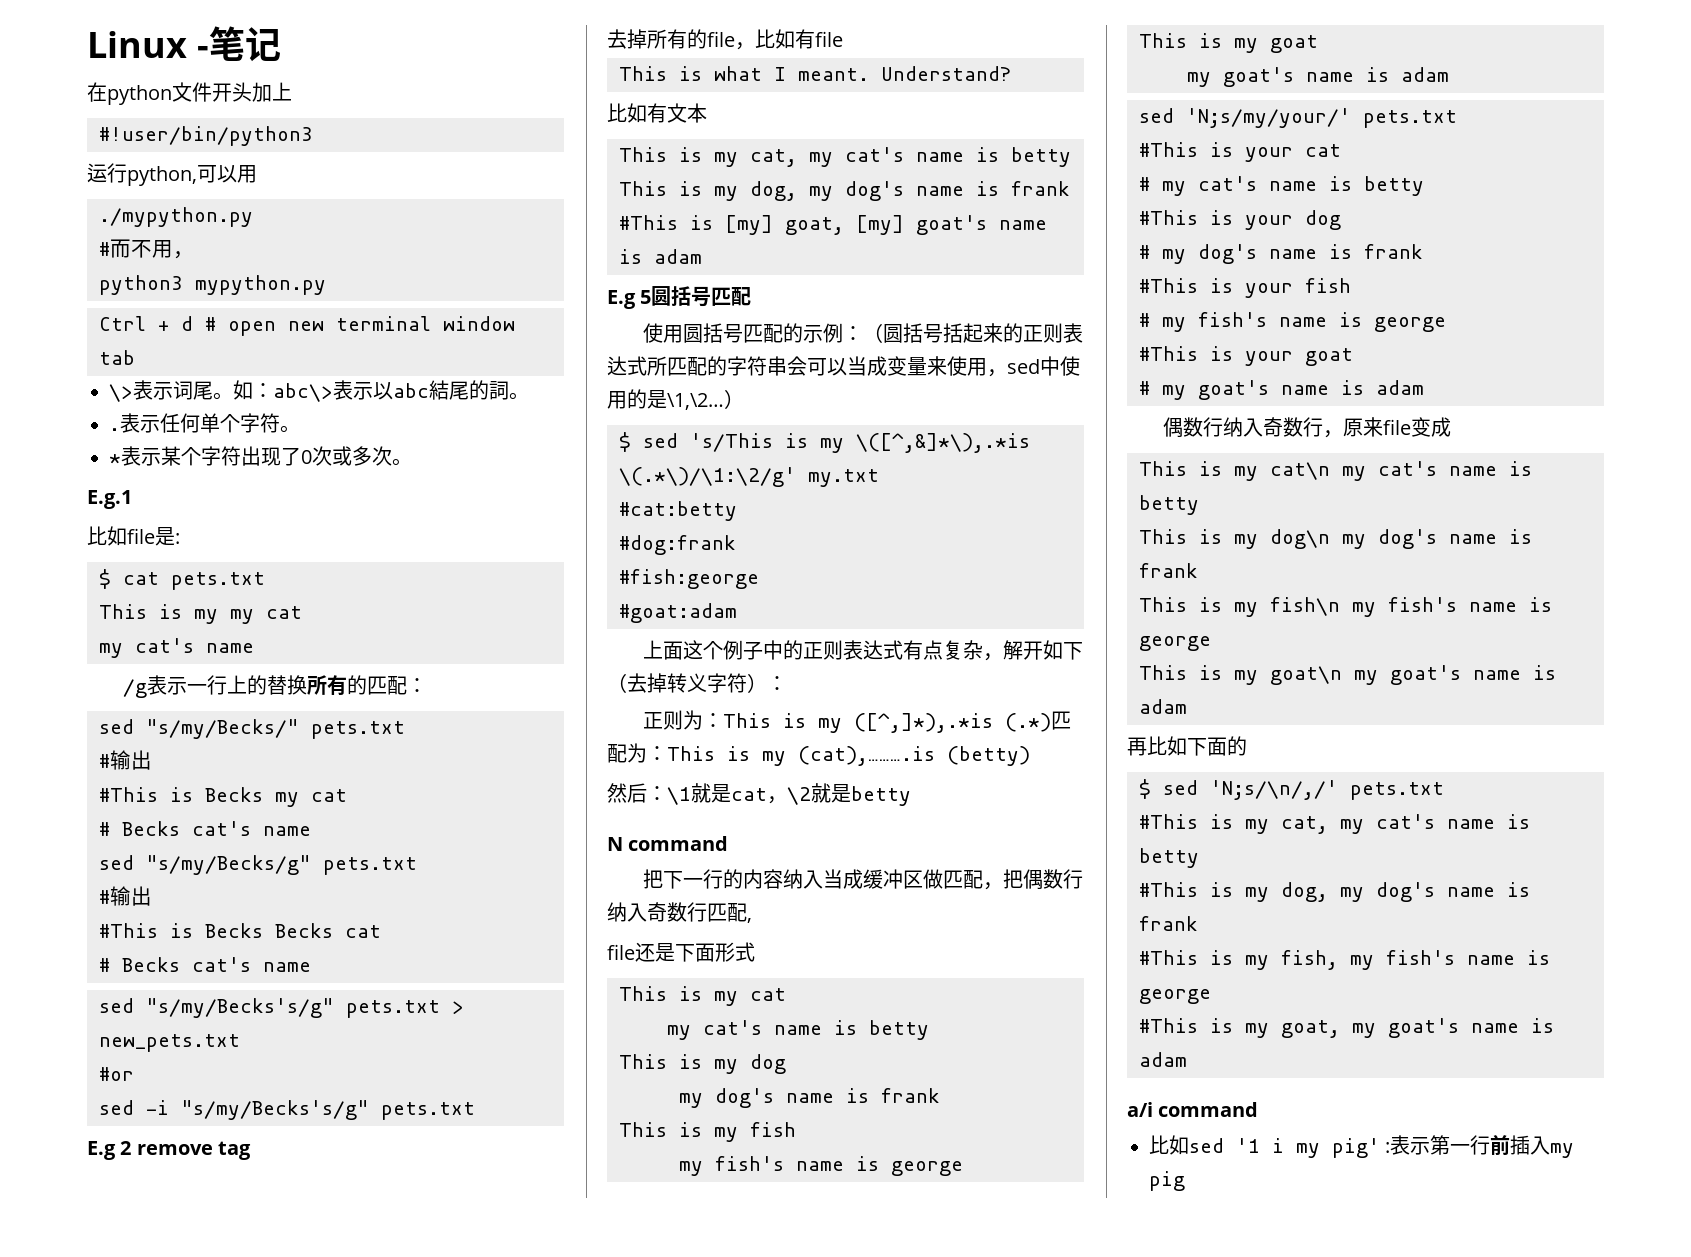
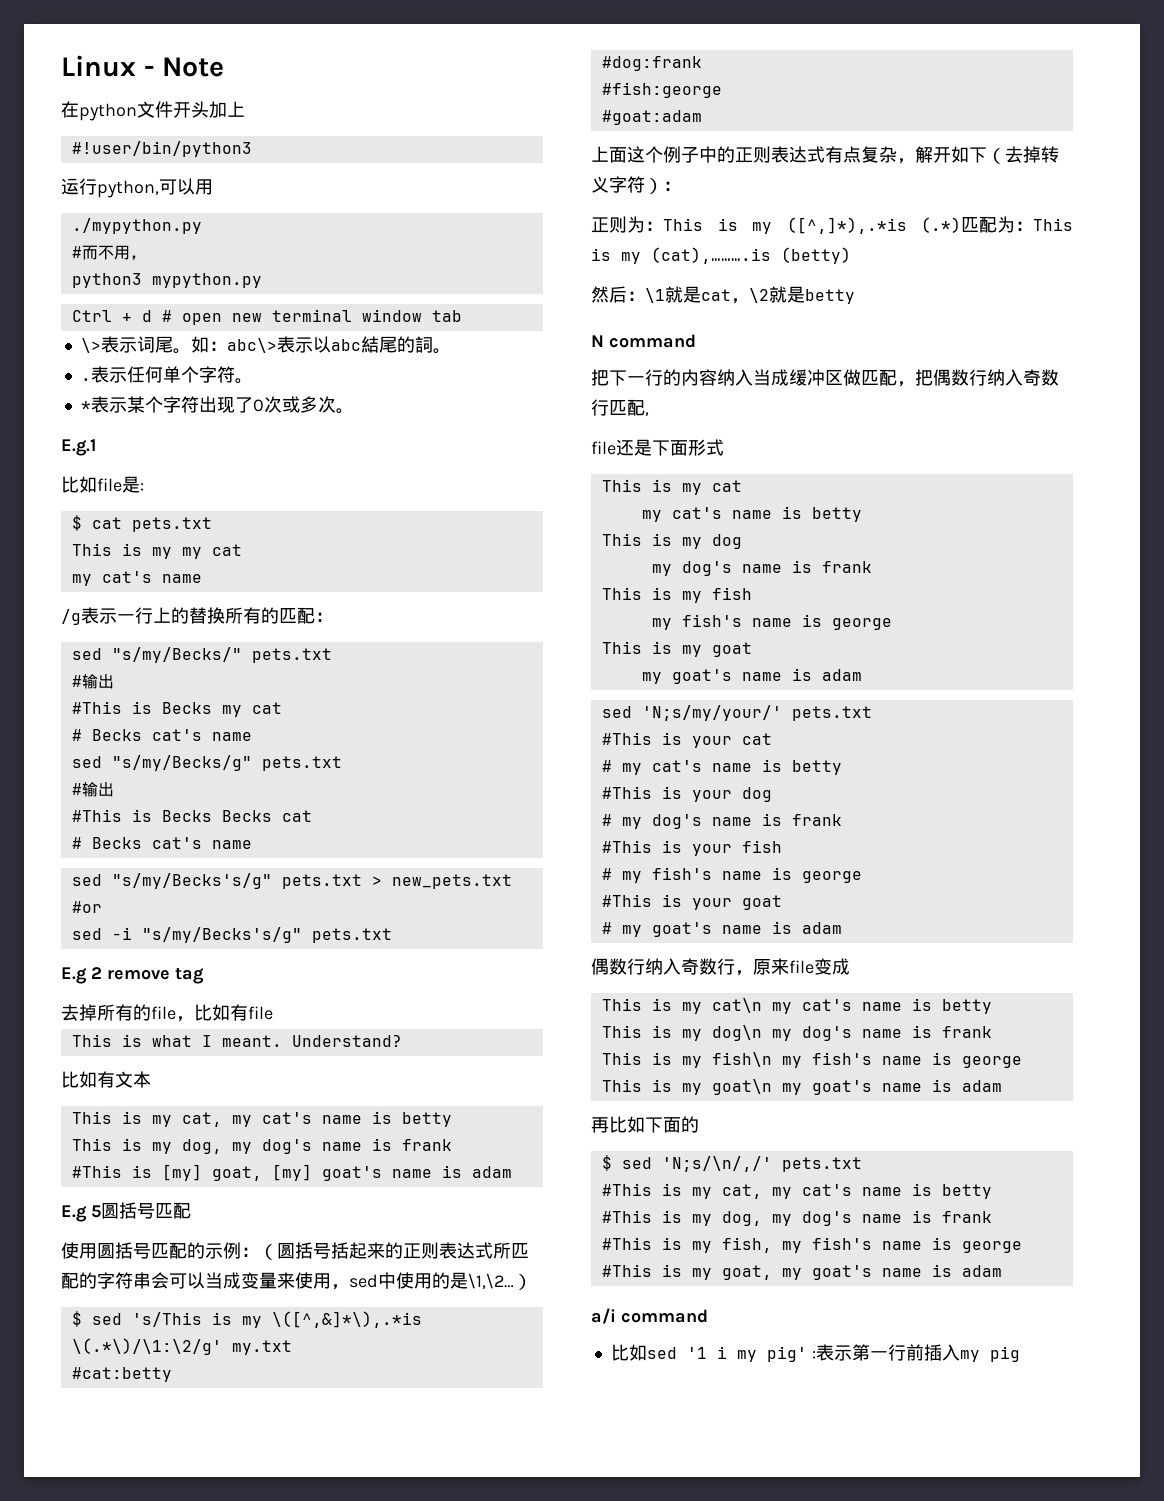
- Linux -笔记
+ Linux - Note

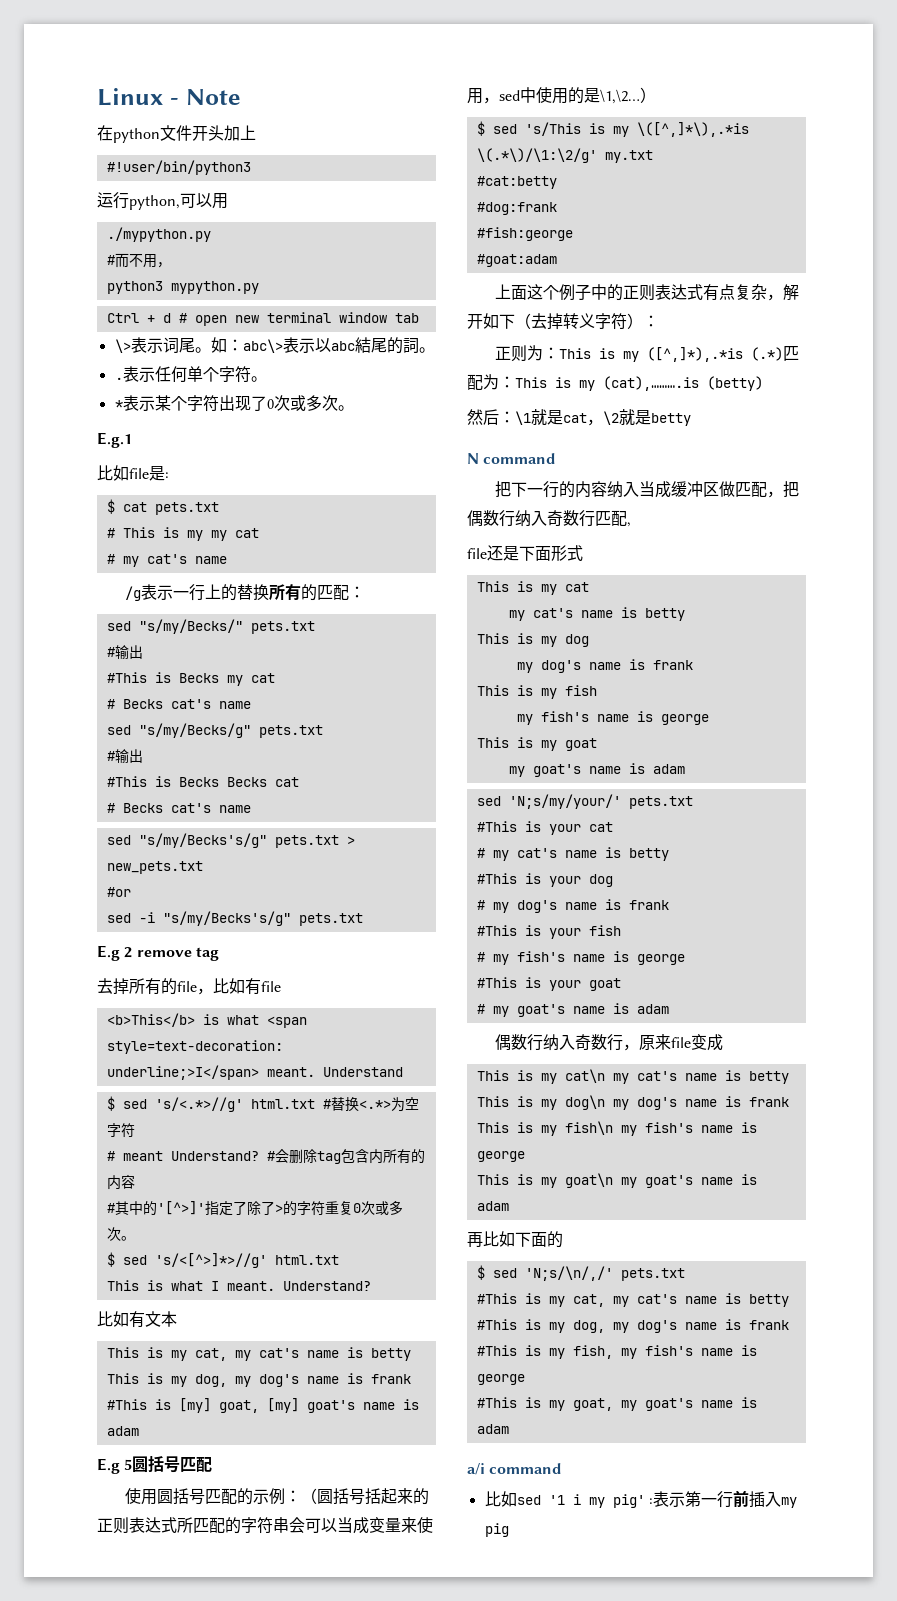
- This is my my cat
- my cat's name
+ # This is my my cat
+ # my cat's name
+ <b>This</b> is what <span style=text-decoration: underline;>I</span> meant. Understand
+ $ sed 's/<.*>//g' html.txt #替换<.*>为空字符
+ # meant Understand? #会删除tag包含内所有的内容
+ #其中的'[^>]'指定了除了>的字符重复0次或多次。
+ $ sed 's/<[^>]*>//g' html.txt
- $ sed 's/This is my \([^,&]*\),.*is \(.*\)/\1:\2/g' my.txt
+ $ sed 's/This is my \([^,]*\),.*is \(.*\)/\1:\2/g' my.txt

